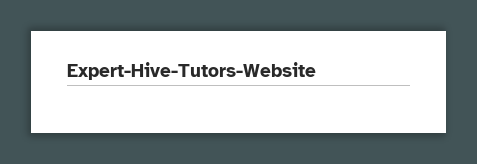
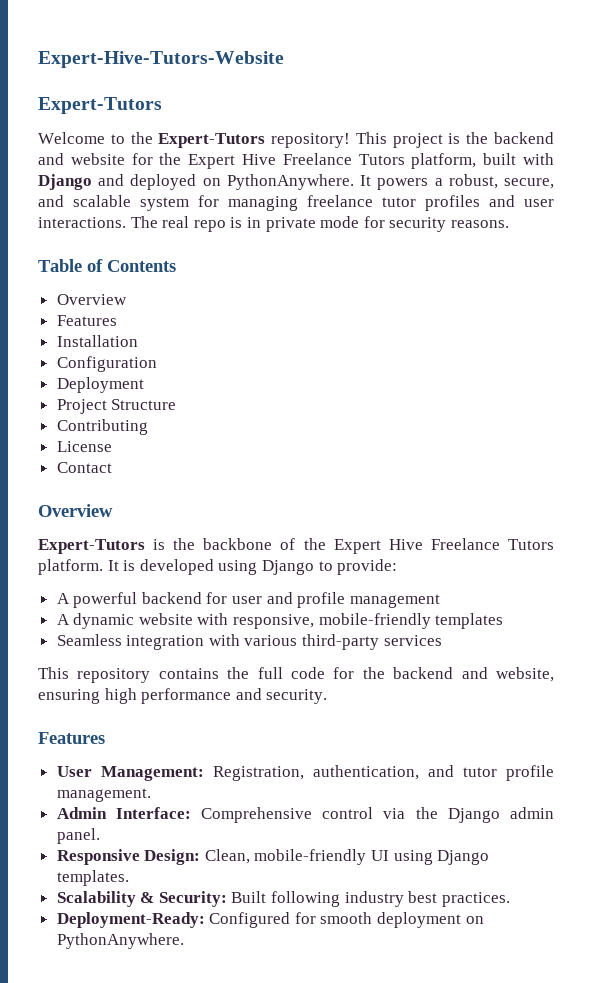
  Expert-Hive-Tutors-Website
+ Expert-Tutors
+ Welcome to the Expert-Tutors repository! This project is the backend and website for the Expert Hive Freelance Tutors platform, built with Django and deployed on PythonAnywhere. It powers a robust, secure, and scalable system for managing freelance tutor profiles and user interactions. The real repo is in private mode for security reasons.
+ Table of Contents
+ Overview
+ Features
+ Installation
+ Configuration
+ Deployment
+ Project Structure
+ Contributing
+ License
+ Contact
+ Overview
+ Expert-Tutors is the backbone of the Expert Hive Freelance Tutors platform. It is developed using Django to provide:
+ A powerful backend for user and profile management
+ A dynamic website with responsive, mobile-friendly templates
+ Seamless integration with various third-party services
+ This repository contains the full code for the backend and website, ensuring high performance and security.
+ Features
+ User Management: Registration, authentication, and tutor profile management.
+ Admin Interface: Comprehensive control via the Django admin panel.
+ Responsive Design: Clean, mobile-friendly UI using Django templates.
+ Scalability & Security: Built following industry best practices.
+ Deployment-Ready: Configured for smooth deployment on PythonAnywhere.

